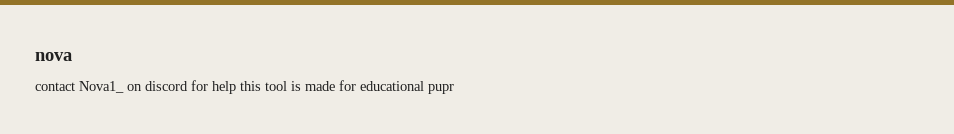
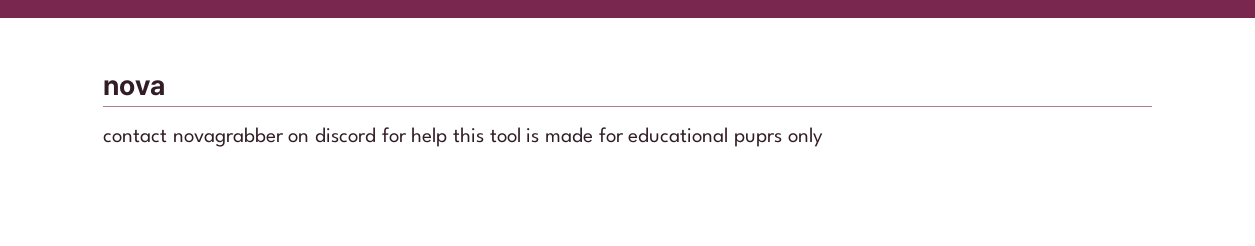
- contact Nova1_ on discord for help this tool is made for educational pupr
+ contact novagrabber on discord for help this tool is made for educational puprs only

